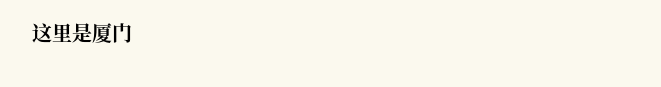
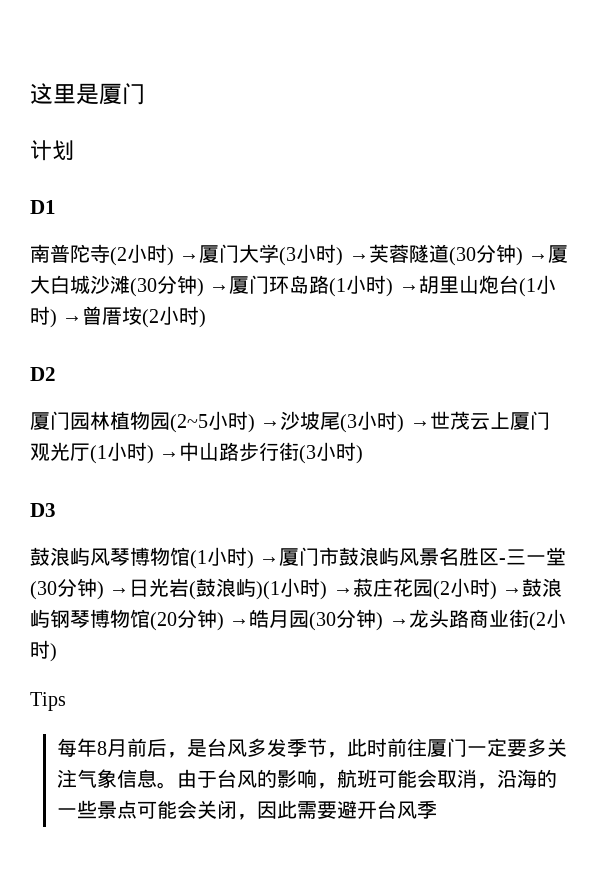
+ 计划
+ D1
+ 南普陀寺(2小时) →厦门大学(3小时) →芙蓉隧道(30分钟) →厦大白城沙滩(30分钟) →厦门环岛路(1小时) →胡里山炮台(1小时) →曾厝垵(2小时)
+ D2
+ 厦门园林植物园(2~5小时) →沙坡尾(3小时) →世茂云上厦门观光厅(1小时) →中山路步行街(3小时)
+ D3
+ 鼓浪屿风琴博物馆(1小时) →厦门市鼓浪屿风景名胜区-三一堂(30分钟) →日光岩(鼓浪屿)(1小时) →菽庄花园(2小时) →鼓浪屿钢琴博物馆(20分钟) →皓月园(30分钟) →龙头路商业街(2小时)
+ Tips
+ 每年8月前后，是台风多发季节，此时前往厦门一定要多关注气象信息。由于台风的影响，航班可能会取消，沿海的一些景点可能会关闭，因此需要避开台风季

